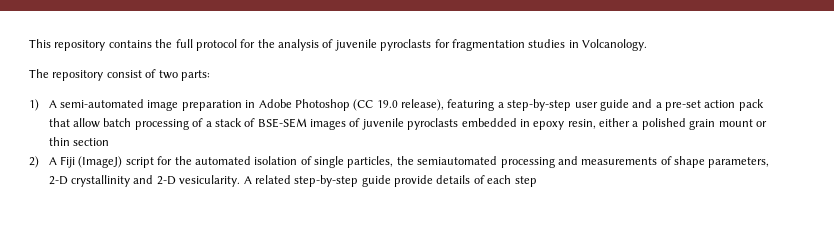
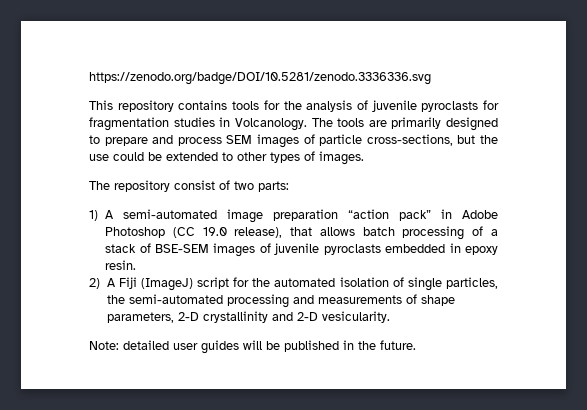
+ https://zenodo.org/badge/DOI/10.5281/zenodo.3336336.svg
- This repository contains the full protocol for the analysis of juvenile pyroclasts for fragmentation studies in Volcanology.
+ This repository contains tools for the analysis of juvenile pyroclasts for fragmentation studies in Volcanology. The tools are primarily designed to prepare and process SEM images of particle cross-sections, but the use could be extended to other types of images.
- 1) A semi-automated image preparation in Adobe Photoshop (CC 19.0 release), featuring a step-by-step user guide and a pre-set action pack that allow batch processing of a stack of BSE-SEM images of juvenile pyroclasts embedded in epoxy resin, either a polished grain mount or thin section
+ 1) A semi-automated image preparation “action pack” in Adobe Photoshop (CC 19.0 release), that allows batch processing of a stack of BSE-SEM images of juvenile pyroclasts embedded in epoxy resin.
- 2) A Fiji (ImageJ) script for the automated isolation of single particles, the semiautomated processing and measurements of shape parameters, 2-D crystallinity and 2-D vesicularity. A related step-by-step guide provide details of each step
+ 2) A Fiji (ImageJ) script for the automated isolation of single particles, the semi-automated processing and measurements of shape parameters, 2-D crystallinity and 2-D vesicularity.
+ Note: detailed user guides will be published in the future.

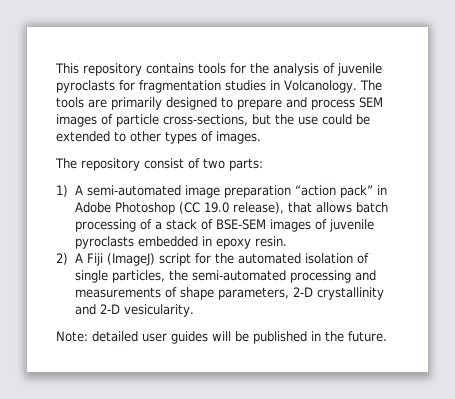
- https://zenodo.org/badge/DOI/10.5281/zenodo.3336336.svg

